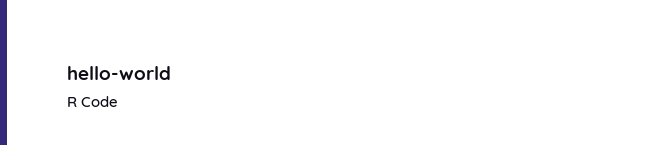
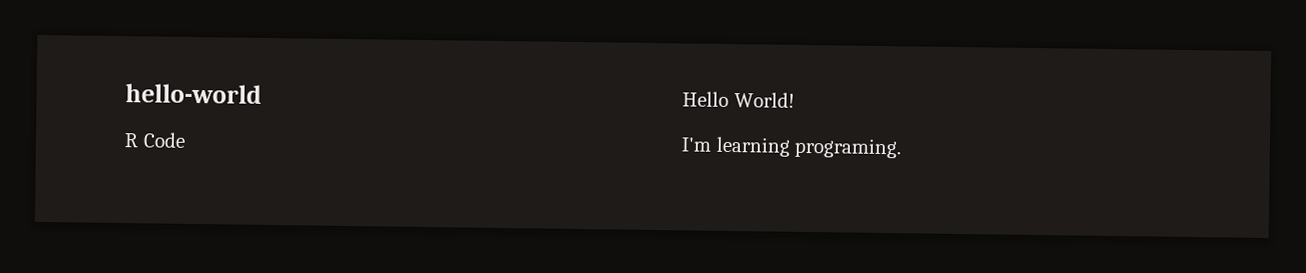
+ Hello World!
+ I'm learning programing.

